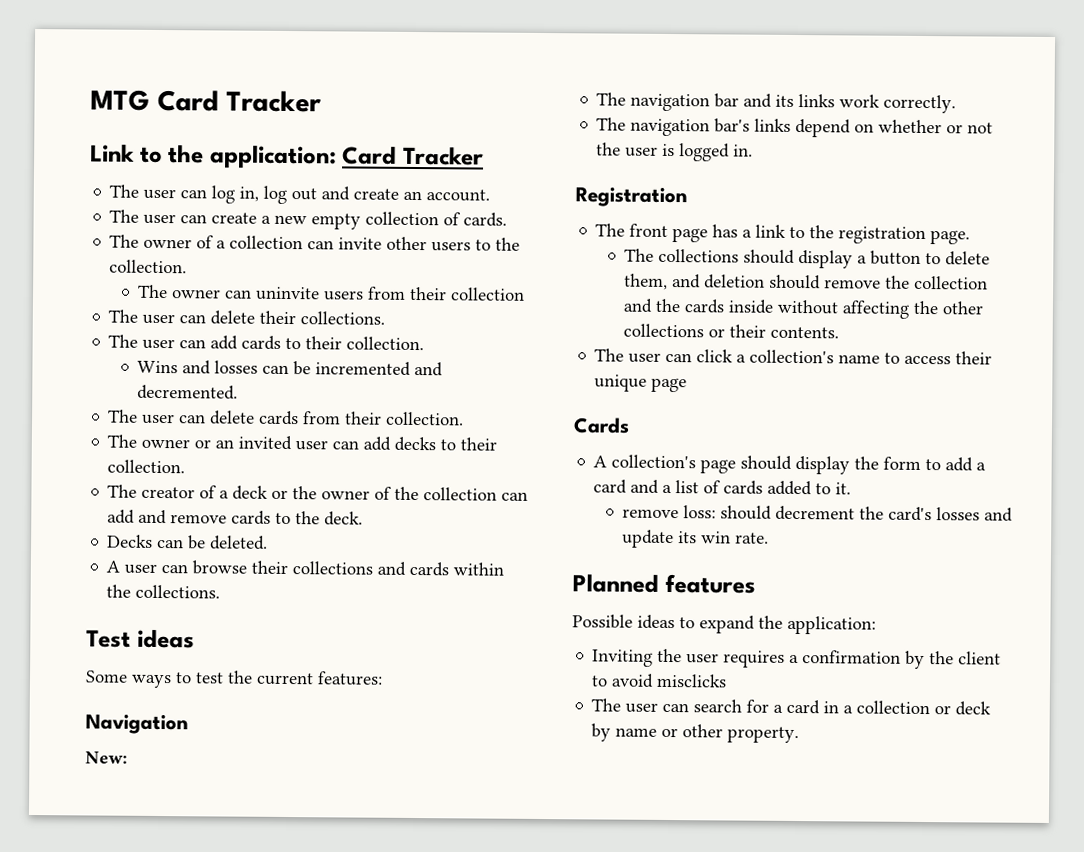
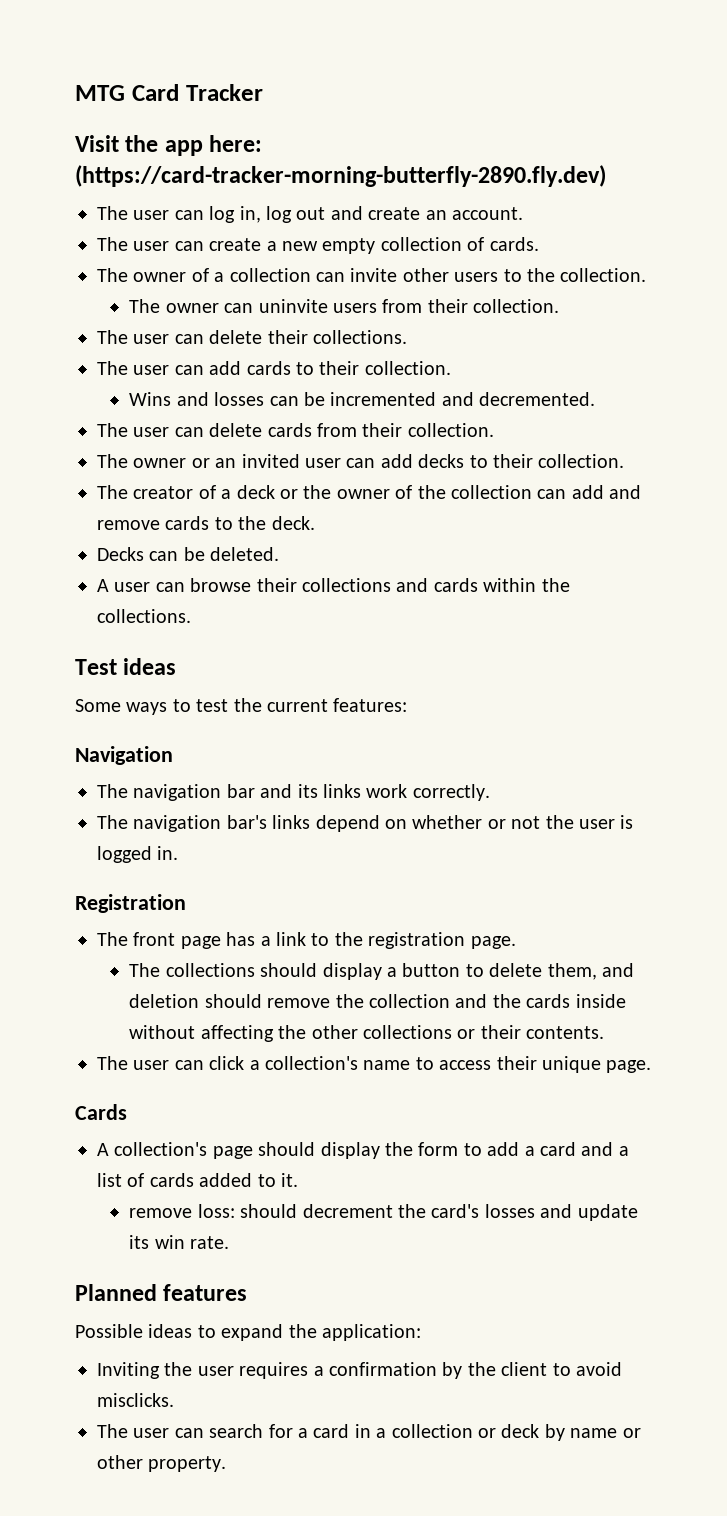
- Link to the application: Card Tracker
+ Visit the app here: (https://card-tracker-morning-butterfly-2890.fly.dev)
- The owner can uninvite users from their collection
+ The owner can uninvite users from their collection.
- New:
- The user can click a collection's name to access their unique page
+ The user can click a collection's name to access their unique page.
- Inviting the user requires a confirmation by the client to avoid misclicks
+ Inviting the user requires a confirmation by the client to avoid misclicks.

